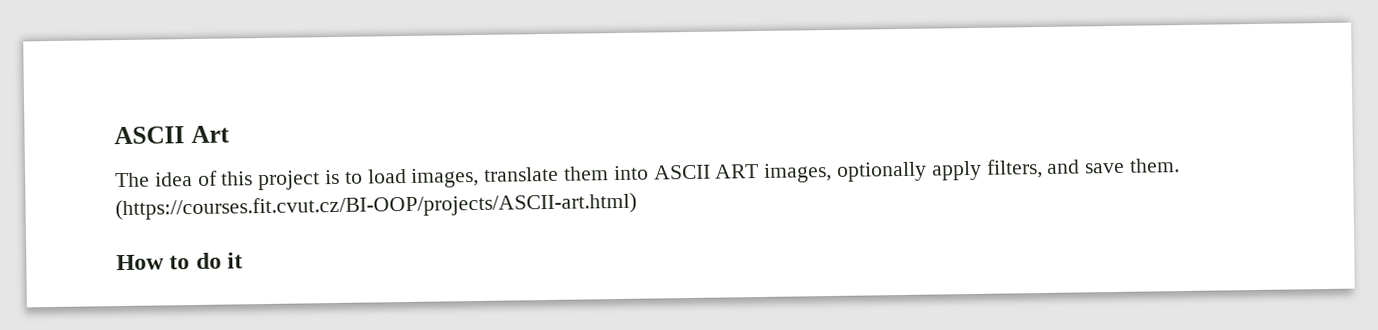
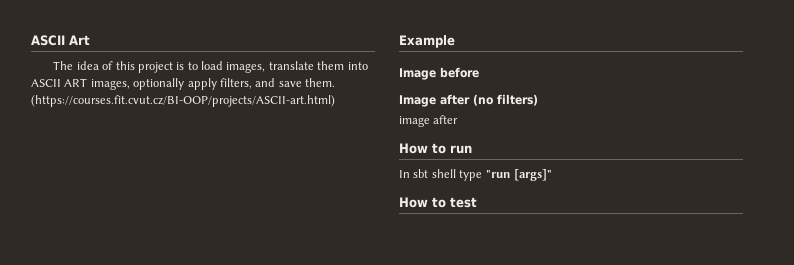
- How to do it
+ Example
+ Image before
+ Image after (no filters)
+ image after
+ How to run
+ In sbt shell type "run [args]"
+ How to test

